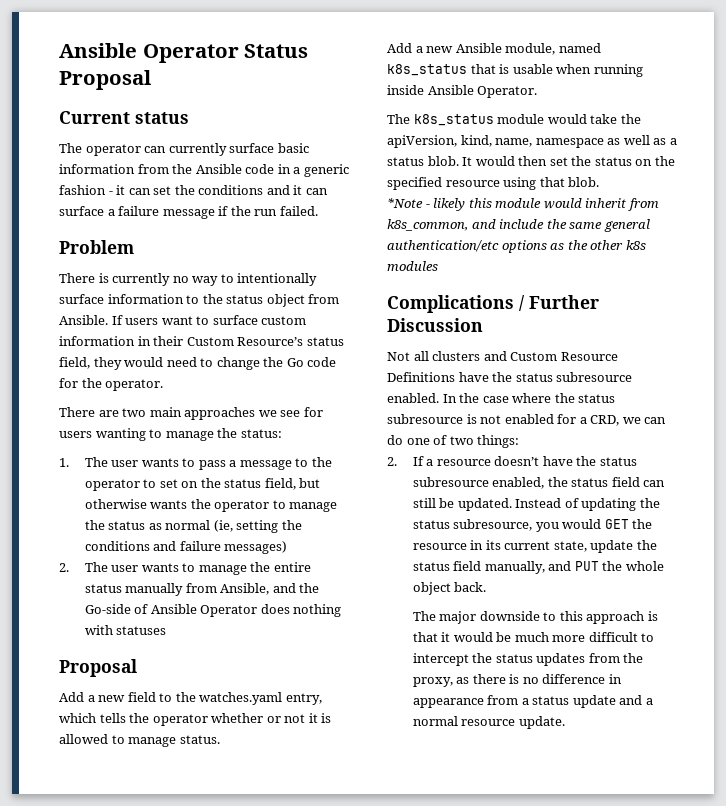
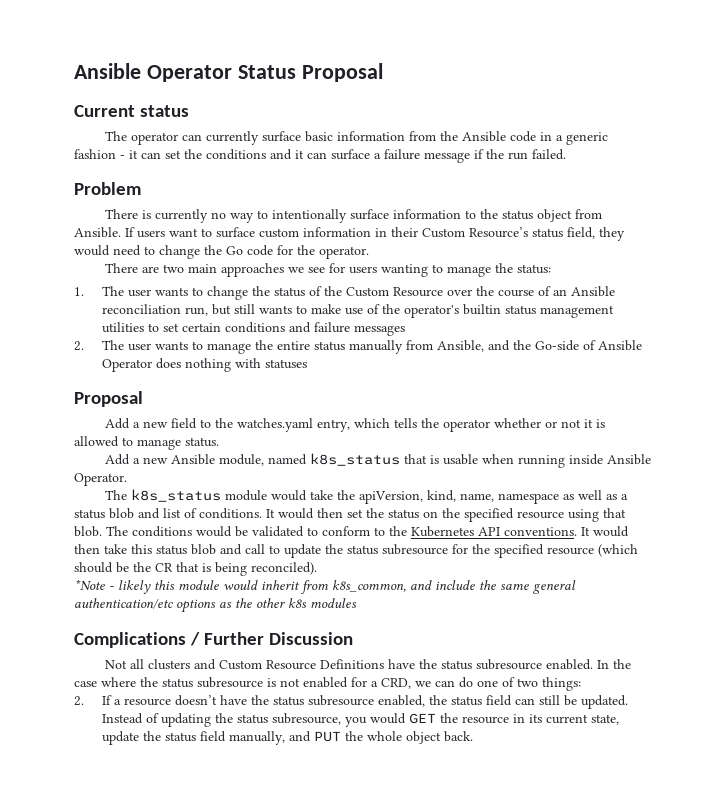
- 1. The user wants to pass a message to the operator to set on the status field, but otherwise wants the operator to manage the status as normal (ie, setting the conditions and failure messages)
+ 1. The user wants to change the status of the Custom Resource over the course of an Ansible reconciliation run, but still wants to make use of the operator's builtin status management utilities to set certain conditions and failure messages
- The k8s_status module would take the apiVersion, kind, name, namespace as well as a status blob.
+ The k8s_status module would take the apiVersion, kind, name, namespace as well as a status blob and list of conditions.
+ The conditions would be validated to conform to the Kubernetes API conventions. It would then take this status blob and call to update the status subresource for the specified resource (which should be the CR that is being reconciled).
- The major downside to this approach is that it would be much more difficult to intercept the status updates from the proxy, as there is no difference in appearance from a status update and a normal resource update.

